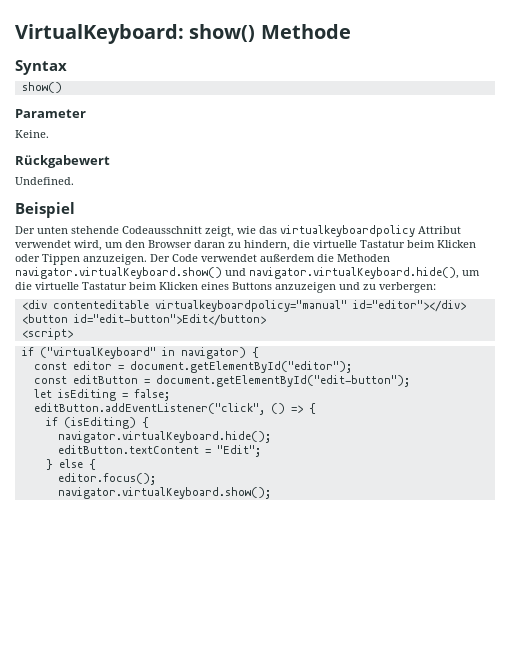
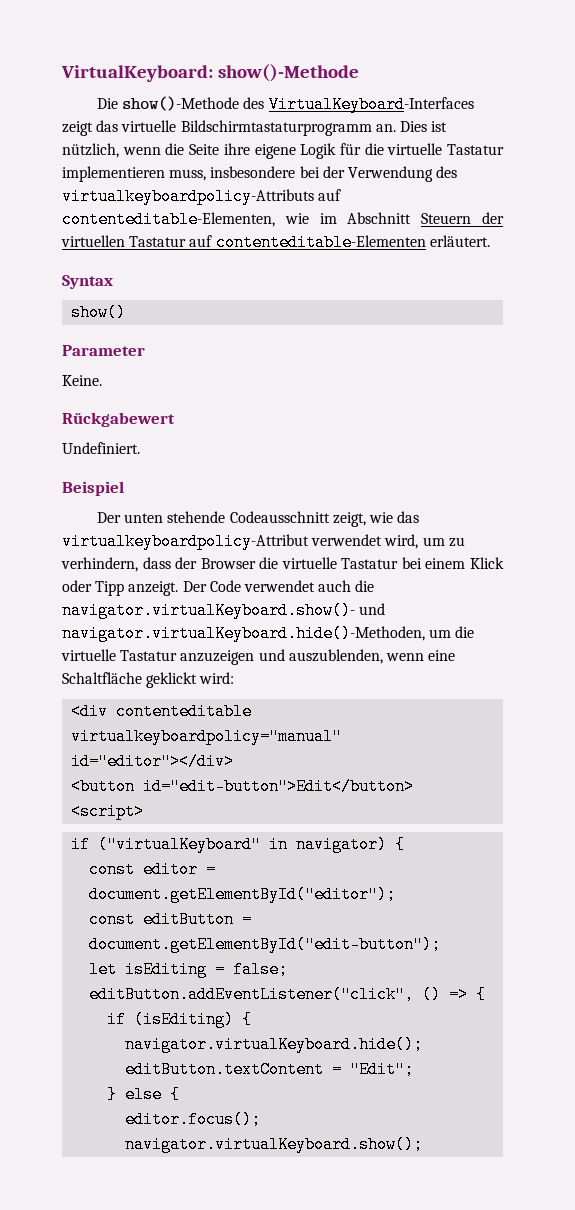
- VirtualKeyboard: show() Methode
+ VirtualKeyboard: show()-Methode
+ Die show()-Methode des VirtualKeyboard-Interfaces zeigt das virtuelle Bildschirmtastaturprogramm an. Dies ist nützlich, wenn die Seite ihre eigene Logik für die virtuelle Tastatur implementieren muss, insbesondere bei der Verwendung des virtualkeyboardpolicy-Attributs auf contenteditable-Elementen, wie im Abschnitt Steuern der virtuellen Tastatur auf contenteditable-Elementen erläutert.
- Undefined.
+ Undefiniert.
- Der unten stehende Codeausschnitt zeigt, wie das virtualkeyboardpolicy Attribut verwendet wird, um den Browser daran zu hindern, die virtuelle Tastatur beim Klicken oder Tippen anzuzeigen. Der Code verwendet außerdem die Methoden navigator.virtualKeyboard.show() und navigator.virtualKeyboard.hide(), um die virtuelle Tastatur beim Klicken eines Buttons anzuzeigen und zu verbergen:
+ Der unten stehende Codeausschnitt zeigt, wie das virtualkeyboardpolicy-Attribut verwendet wird, um zu verhindern, dass der Browser die virtuelle Tastatur bei einem Klick oder Tipp anzeigt. Der Code verwendet auch die navigator.virtualKeyboard.show()- und navigator.virtualKeyboard.hide()-Methoden, um die virtuelle Tastatur anzuzeigen und auszublenden, wenn eine Schaltfläche geklickt wird:

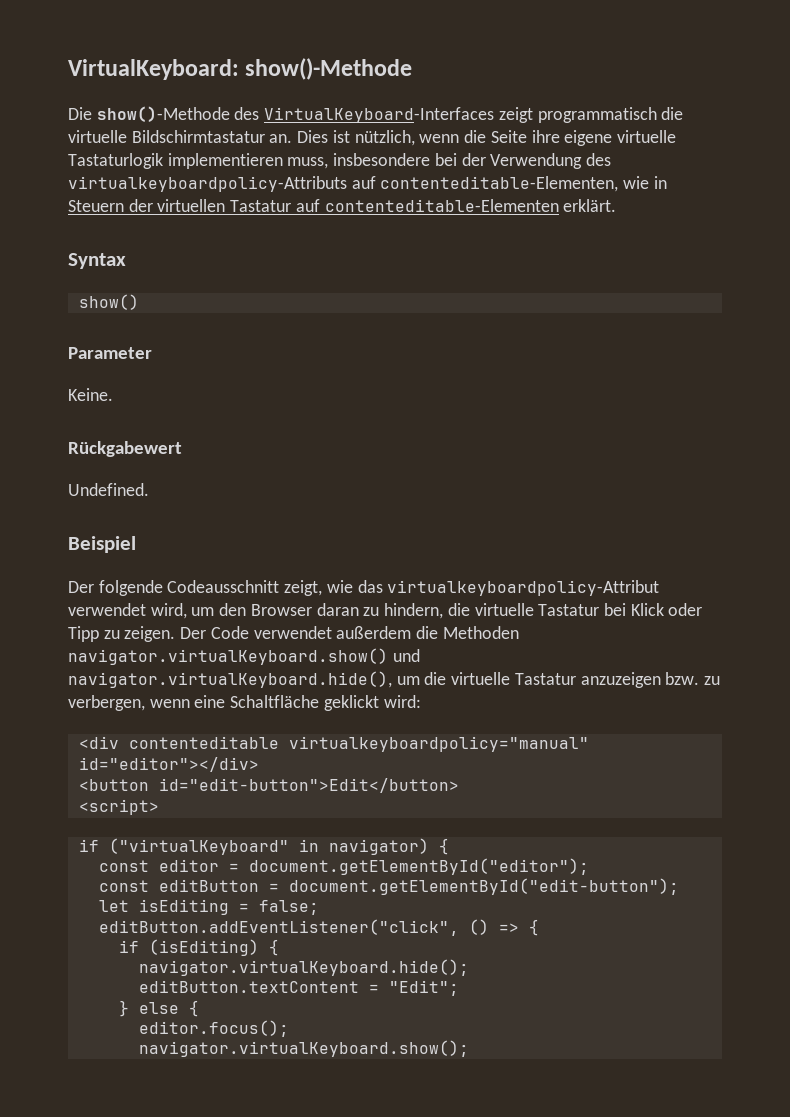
- Die show()-Methode des VirtualKeyboard-Interfaces zeigt das virtuelle Bildschirmtastaturprogramm an.
+ Die show()-Methode des VirtualKeyboard-Interfaces zeigt programmatisch die virtuelle Bildschirmtastatur an.
- Dies ist nützlich, wenn die Seite ihre eigene Logik für die virtuelle Tastatur implementieren muss, insbesondere bei der Verwendung des virtualkeyboardpolicy-Attributs auf contenteditable-Elementen, wie im Abschnitt Steuern der virtuellen Tastatur auf contenteditable-Elementen erläutert.
+ Dies ist nützlich, wenn die Seite ihre eigene virtuelle Tastaturlogik implementieren muss, insbesondere bei der Verwendung des virtualkeyboardpolicy-Attributs auf contenteditable-Elementen, wie in Steuern der virtuellen Tastatur auf contenteditable-Elementen erklärt.
- Undefiniert.
+ Undefined.
- Der unten stehende Codeausschnitt zeigt, wie das virtualkeyboardpolicy-Attribut verwendet wird, um zu verhindern, dass der Browser die virtuelle Tastatur bei einem Klick oder Tipp anzeigt.
+ Der folgende Codeausschnitt zeigt, wie das virtualkeyboardpolicy-Attribut verwendet wird, um den Browser daran zu hindern, die virtuelle Tastatur bei Klick oder Tipp zu zeigen.
- Der Code verwendet auch die navigator.virtualKeyboard.show()- und navigator.virtualKeyboard.hide()-Methoden, um die virtuelle Tastatur anzuzeigen und auszublenden, wenn eine Schaltfläche geklickt wird:
+ Der Code verwendet außerdem die Methoden navigator.virtualKeyboard.show() und navigator.virtualKeyboard.hide(), um die virtuelle Tastatur anzuzeigen bzw. zu verbergen, wenn eine Schaltfläche geklickt wird:

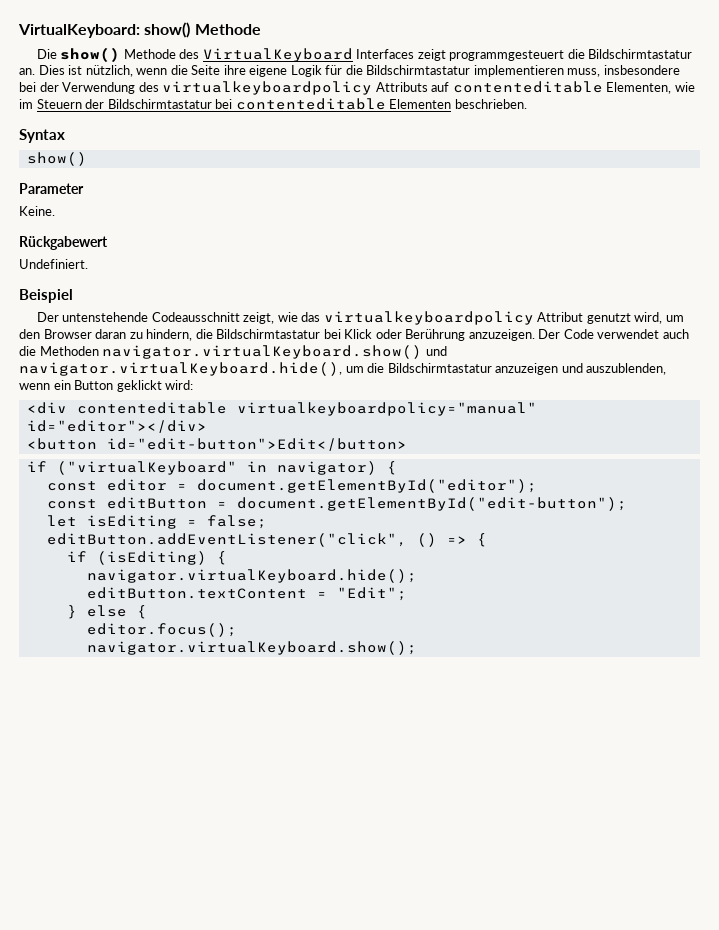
- VirtualKeyboard: show()-Methode
+ VirtualKeyboard: show() Methode
- Die show()-Methode des VirtualKeyboard-Interfaces zeigt programmatisch die virtuelle Bildschirmtastatur an.
+ Die show() Methode des VirtualKeyboard Interfaces zeigt programmgesteuert die Bildschirmtastatur an.
- Dies ist nützlich, wenn die Seite ihre eigene virtuelle Tastaturlogik implementieren muss, insbesondere bei der Verwendung des virtualkeyboardpolicy-Attributs auf contenteditable-Elementen, wie in Steuern der virtuellen Tastatur auf contenteditable-Elementen erklärt.
+ Dies ist nützlich, wenn die Seite ihre eigene Logik für die Bildschirmtastatur implementieren muss, insbesondere bei der Verwendung des virtualkeyboardpolicy Attributs auf contenteditable Elementen, wie im Steuern der Bildschirmtastatur bei contenteditable Elementen beschrieben.
- Undefined.
+ Undefiniert.
- Der folgende Codeausschnitt zeigt, wie das virtualkeyboardpolicy-Attribut verwendet wird, um den Browser daran zu hindern, die virtuelle Tastatur bei Klick oder Tipp zu zeigen.
+ Der untenstehende Codeausschnitt zeigt, wie das virtualkeyboardpolicy Attribut genutzt wird, um den Browser daran zu hindern, die Bildschirmtastatur bei Klick oder Berührung anzuzeigen.
- Der Code verwendet außerdem die Methoden navigator.virtualKeyboard.show() und navigator.virtualKeyboard.hide(), um die virtuelle Tastatur anzuzeigen bzw. zu verbergen, wenn eine Schaltfläche geklickt wird:
+ Der Code verwendet auch die Methoden navigator.virtualKeyboard.show() und navigator.virtualKeyboard.hide(), um die Bildschirmtastatur anzuzeigen und auszublenden, wenn ein Button geklickt wird:
- <script>

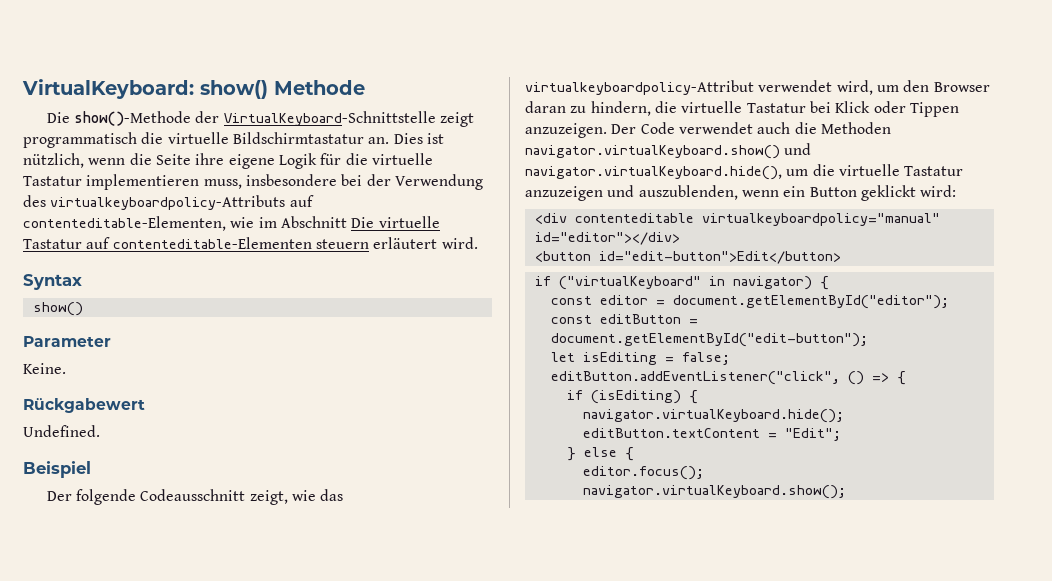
- Die show() Methode des VirtualKeyboard Interfaces zeigt programmgesteuert die Bildschirmtastatur an.
+ Die show()-Methode der VirtualKeyboard-Schnittstelle zeigt programmatisch die virtuelle Bildschirmtastatur an.
- Dies ist nützlich, wenn die Seite ihre eigene Logik für die Bildschirmtastatur implementieren muss, insbesondere bei der Verwendung des virtualkeyboardpolicy Attributs auf contenteditable Elementen, wie im Steuern der Bildschirmtastatur bei contenteditable Elementen beschrieben.
+ Dies ist nützlich, wenn die Seite ihre eigene Logik für die virtuelle Tastatur implementieren muss, insbesondere bei der Verwendung des virtualkeyboardpolicy-Attributs auf contenteditable-Elementen, wie im Abschnitt Die virtuelle Tastatur auf contenteditable-Elementen steuern erläutert wird.
- Undefiniert.
+ Undefined.
- Der untenstehende Codeausschnitt zeigt, wie das virtualkeyboardpolicy Attribut genutzt wird, um den Browser daran zu hindern, die Bildschirmtastatur bei Klick oder Berührung anzuzeigen.
+ Der folgende Codeausschnitt zeigt, wie das virtualkeyboardpolicy-Attribut verwendet wird, um den Browser daran zu hindern, die virtuelle Tastatur bei Klick oder Tippen anzuzeigen.
- Der Code verwendet auch die Methoden navigator.virtualKeyboard.show() und navigator.virtualKeyboard.hide(), um die Bildschirmtastatur anzuzeigen und auszublenden, wenn ein Button geklickt wird:
+ Der Code verwendet auch die Methoden navigator.virtualKeyboard.show() und navigator.virtualKeyboard.hide(), um die virtuelle Tastatur anzuzeigen und auszublenden, wenn ein Button geklickt wird:

